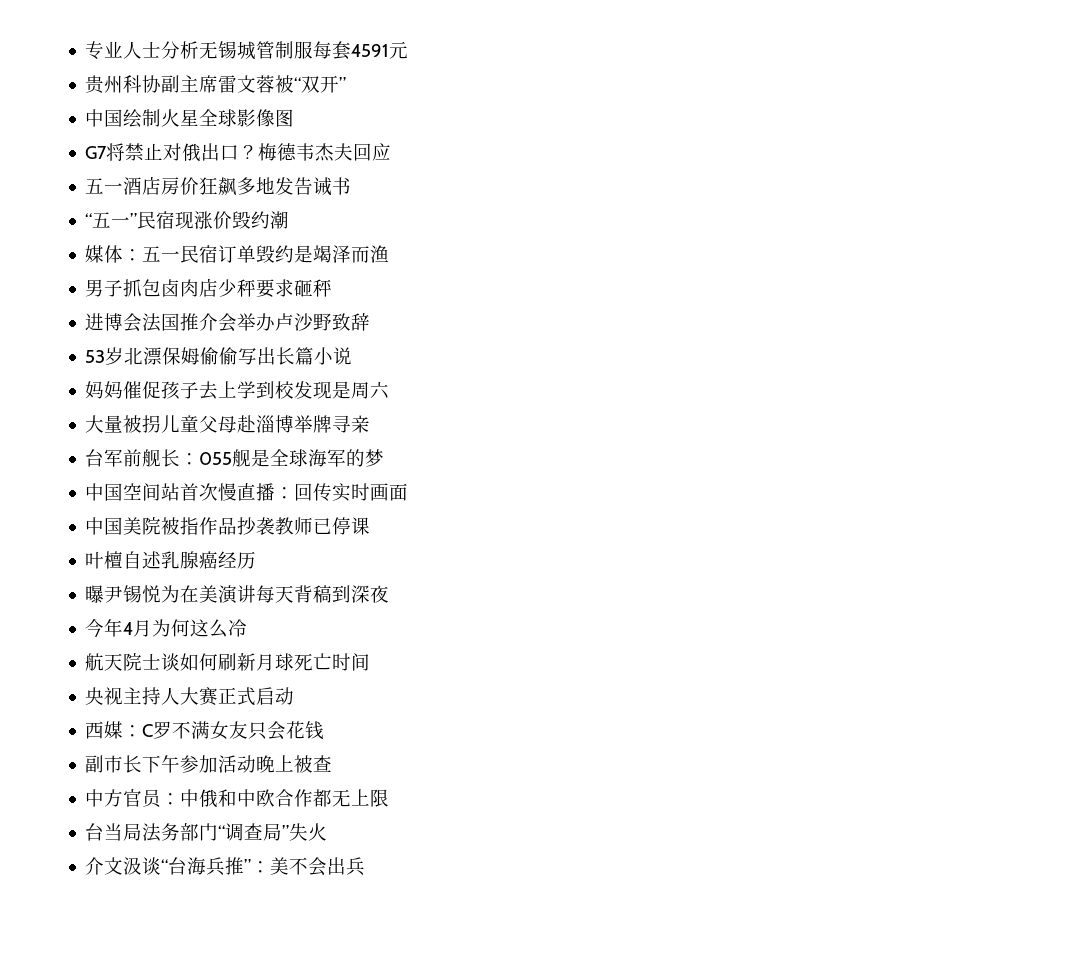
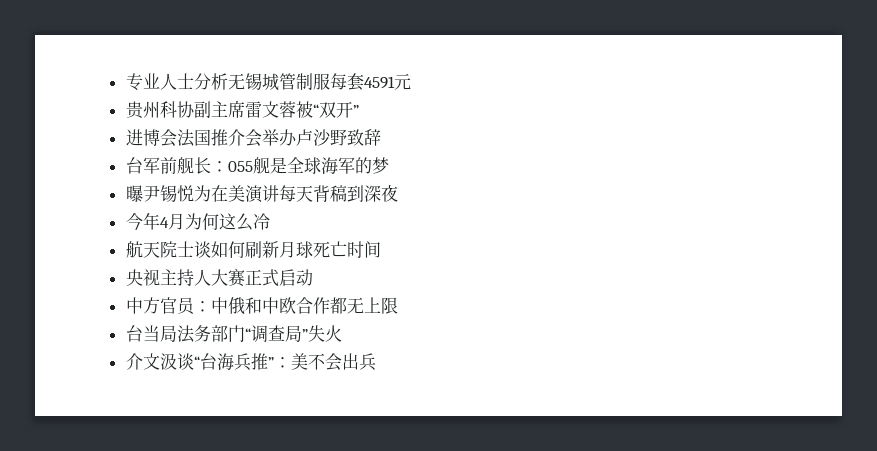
- 中国绘制火星全球影像图
- G7将禁止对俄出口？梅德韦杰夫回应
- 五一酒店房价狂飙多地发告诫书
- “五一”民宿现涨价毁约潮
- 媒体：五一民宿订单毁约是竭泽而渔
- 男子抓包卤肉店少秤要求砸秤
- 53岁北漂保姆偷偷写出长篇小说
- 妈妈催促孩子去上学到校发现是周六
- 大量被拐儿童父母赴淄博举牌寻亲
- 中国空间站首次慢直播：回传实时画面
- 中国美院被指作品抄袭教师已停课
- 叶檀自述乳腺癌经历
- 西媒：C罗不满女友只会花钱
- 副市长下午参加活动晚上被查

